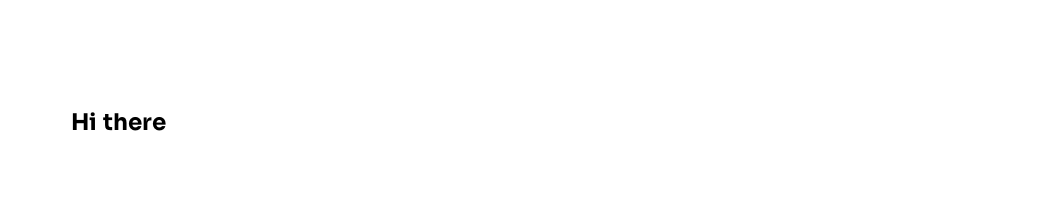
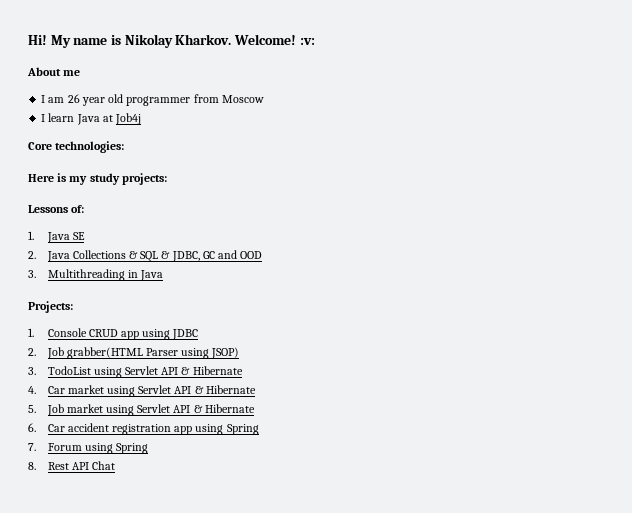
- Hi there
+ Hi! My name is Nikolay Kharkov. Welcome! :v:
+ About me
+ I am 26 year old programmer from Moscow
+ I learn Java at Job4j
+ Core technologies:
+ Here is my study projects:
+ Lessons of:
+ 1. Java SE
+ 2. Java Collections & SQL & JDBC, GC and OOD
+ 3. Multithreading in Java
+ Projects:
+ 1. Console CRUD app using JDBC
+ 2. Job grabber(HTML Parser using JSOP)
+ 3. TodoList using Servlet API & Hibernate
+ 4. Car market using Servlet API & Hibernate
+ 5. Job market using Servlet API & Hibernate
+ 6. Car accident registration app using Spring
+ 7. Forum using Spring
+ 8. Rest API Chat

